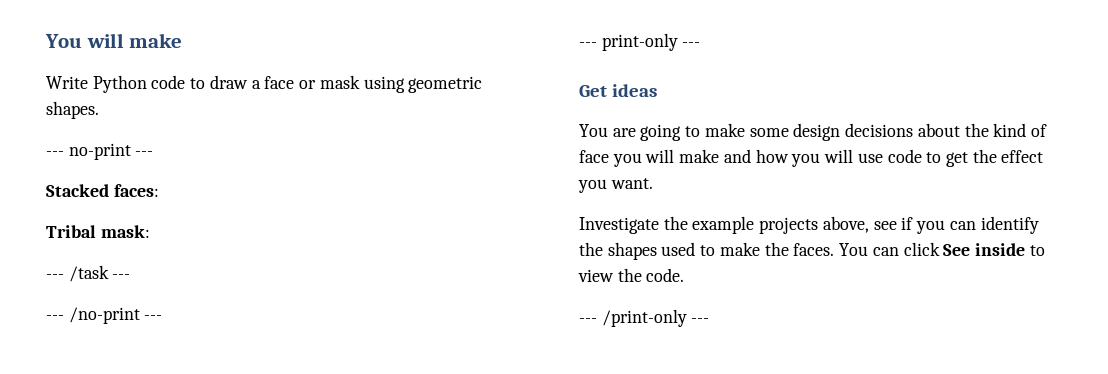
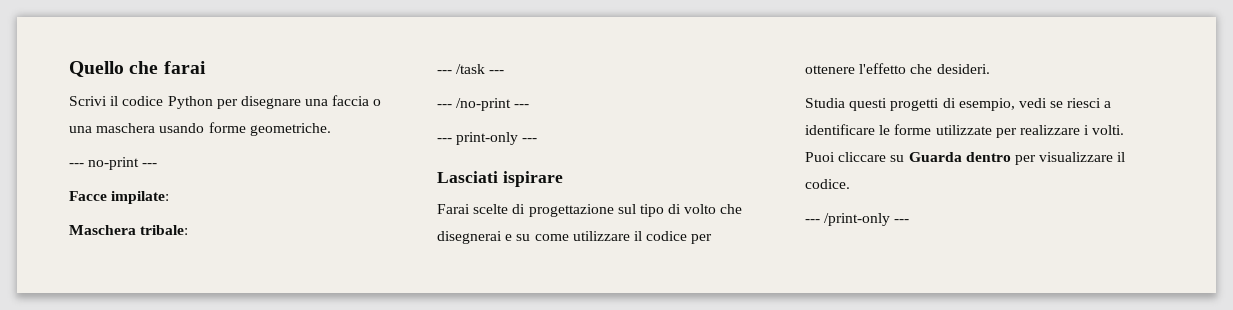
- You will make
- Write Python code to draw a face or mask using geometric shapes.
+ Quello che farai
+ Scrivi il codice Python per disegnare una faccia o una maschera usando forme geometriche.
- Stacked faces:
- Tribal mask:
+ Facce impilate:
+ Maschera tribale:
- Get ideas
- You are going to make some design decisions about the kind of face you will make and how you will use code to get the effect you want.
- Investigate the example projects above, see if you can identify the shapes used to make the faces. You can click See inside to view the code.
+ Lasciati ispirare
+ Farai scelte di progettazione sul tipo di volto che disegnerai e su come utilizzare il codice per ottenere l'effetto che desideri.
+ Studia questi progetti di esempio, vedi se riesci a identificare le forme utilizzate per realizzare i volti. Puoi cliccare su Guarda dentro per visualizzare il codice.

